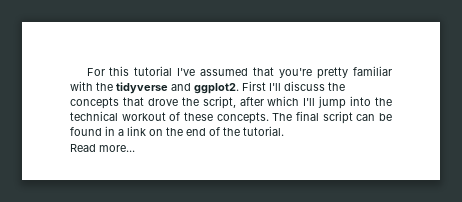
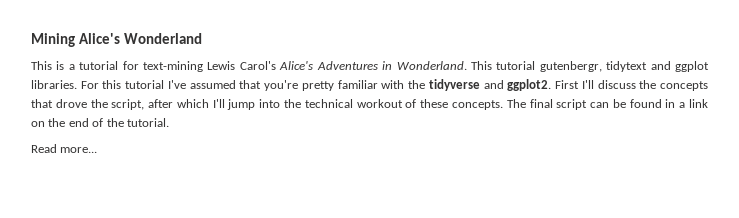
+ Mining Alice's Wonderland
+ This is a tutorial for text-mining Lewis Carol's Alice's Adventures in Wonderland. This tutorial gutenbergr, tidytext and ggplot libraries.

